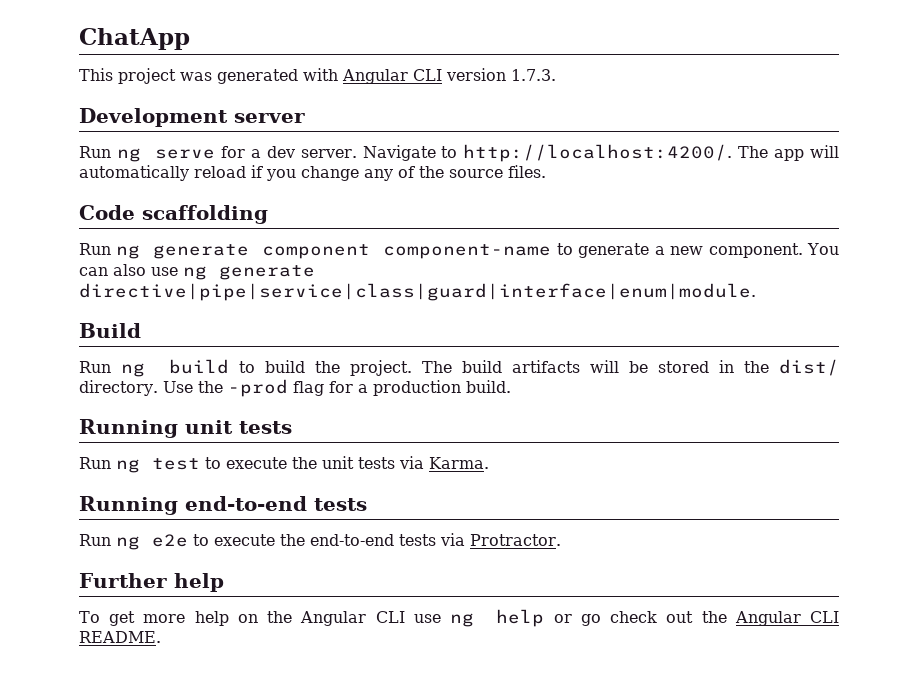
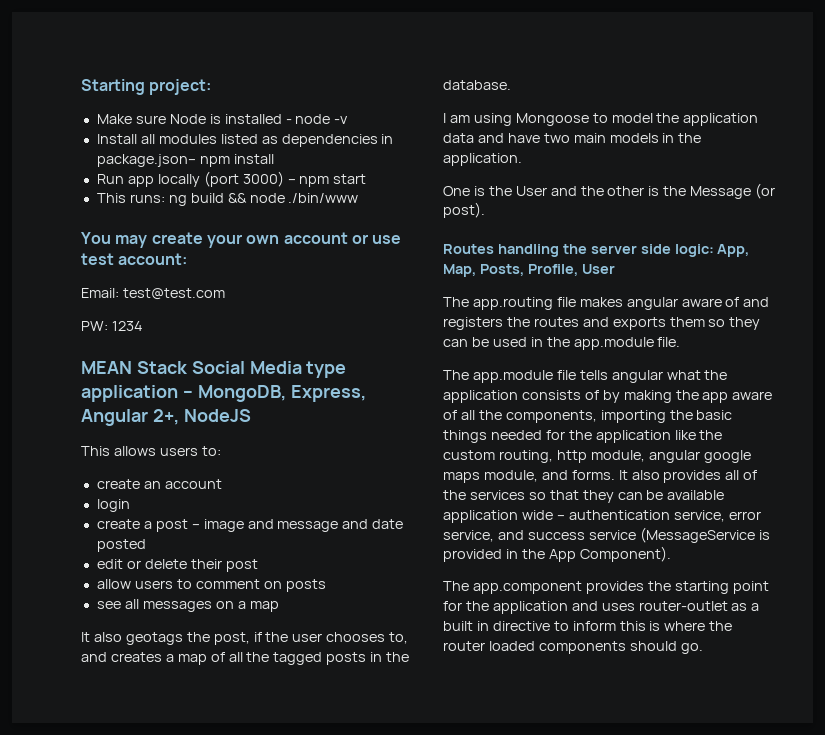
- ChatApp
- This project was generated with Angular CLI version 1.7.3.
- Development server
- Run ng serve for a dev server. Navigate to http://localhost:4200/. The app will automatically reload if you change any of the source files.
- Code scaffolding
- Run ng generate component component-name to generate a new component. You can also use ng generate directive|pipe|service|class|guard|interface|enum|module.
- Build
- Run ng build to build the project. The build artifacts will be stored in the dist/ directory. Use the -prod flag for a production build.
- Running unit tests
- Run ng test to execute the unit tests via Karma.
- Running end-to-end tests
- Run ng e2e to execute the end-to-end tests via Protractor.
- Further help
- To get more help on the Angular CLI use ng help or go check out the Angular CLI README.
+ Starting project:
+ Make sure Node is installed - node -v
+ Install all modules listed as dependencies in package.json– npm install
+ Run app locally (port 3000) – npm start
+ This runs: ng build && node ./bin/www
+ You may create your own account or use test account:
+ Email: test@test.com
+ PW: 1234
+ MEAN Stack Social Media type application – MongoDB, Express, Angular 2+, NodeJS
+ This allows users to:
+ create an account
+ login
+ create a post – image and message and date posted
+ edit or delete their post
+ allow users to comment on posts
+ see all messages on a map
+ It also geotags the post, if the user chooses to, and creates a map of all the tagged posts in the database.
+ I am using Mongoose to model the application data and have two main models in the application.
+ One is the User and the other is the Message (or post).
+ Routes handling the server side logic: App, Map, Posts, Profile, User
+ The app.routing file makes angular aware of and registers the routes and exports them so they can be used in the app.module file.
+ The app.module file tells angular what the application consists of by making the app aware of all the components, importing the basic things needed for the application like the custom routing, http module, angular google maps module, and forms. It also provides all of the services so that they can be available application wide – authentication service, error service, and success service (MessageService is provided in the App Component).
+ The app.component provides the starting point for the application and uses router-outlet as a built in directive to inform this is where the router loaded components should go.

